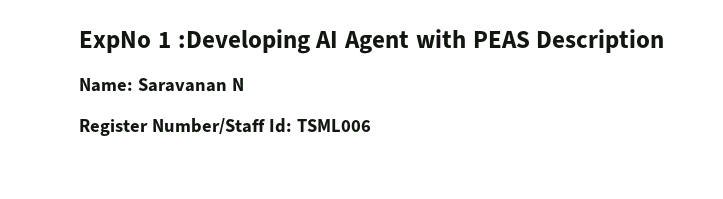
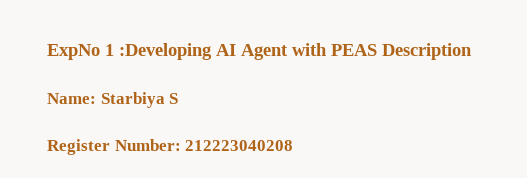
- Name: Saravanan N
+ Name: Starbiya S
- Register Number/Staff Id: TSML006
+ Register Number: 212223040208

